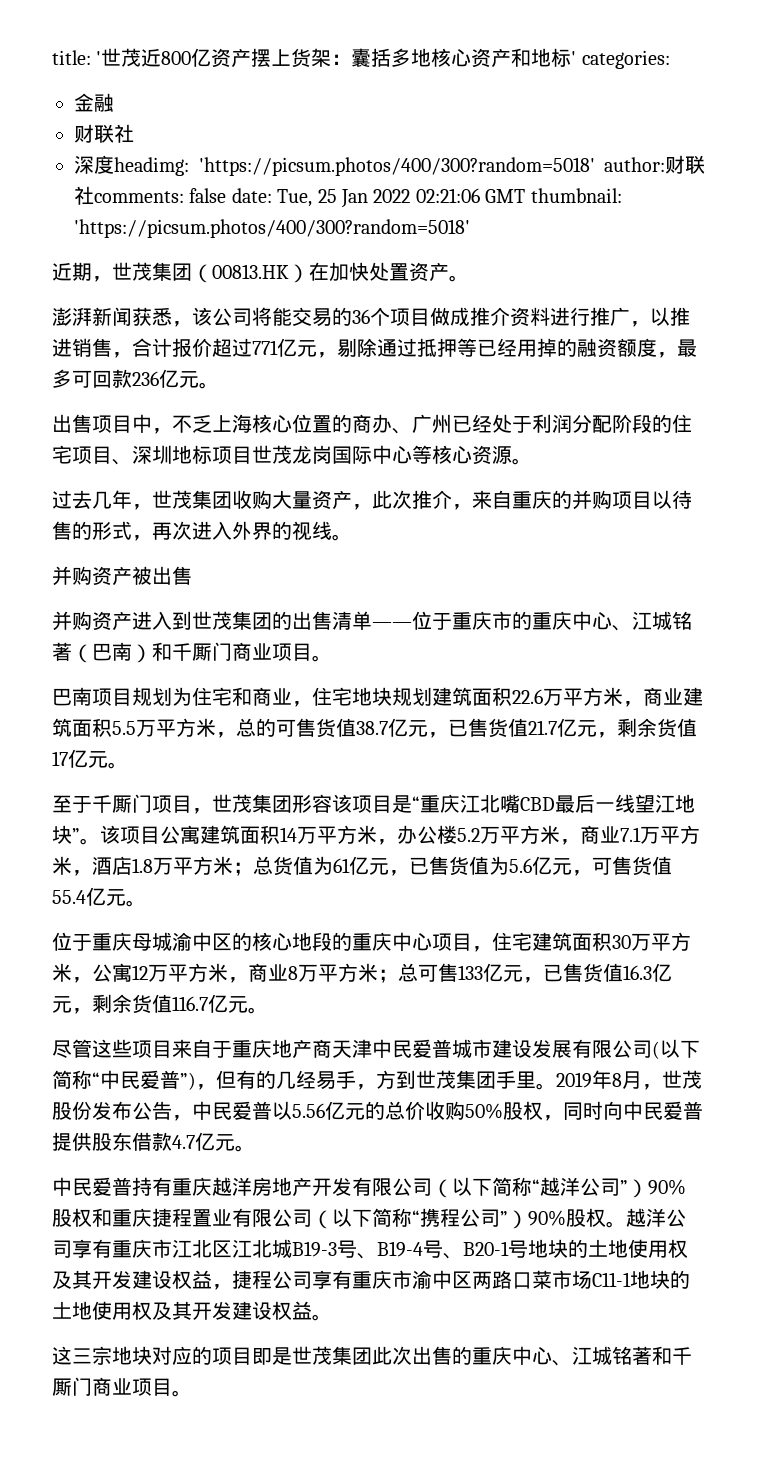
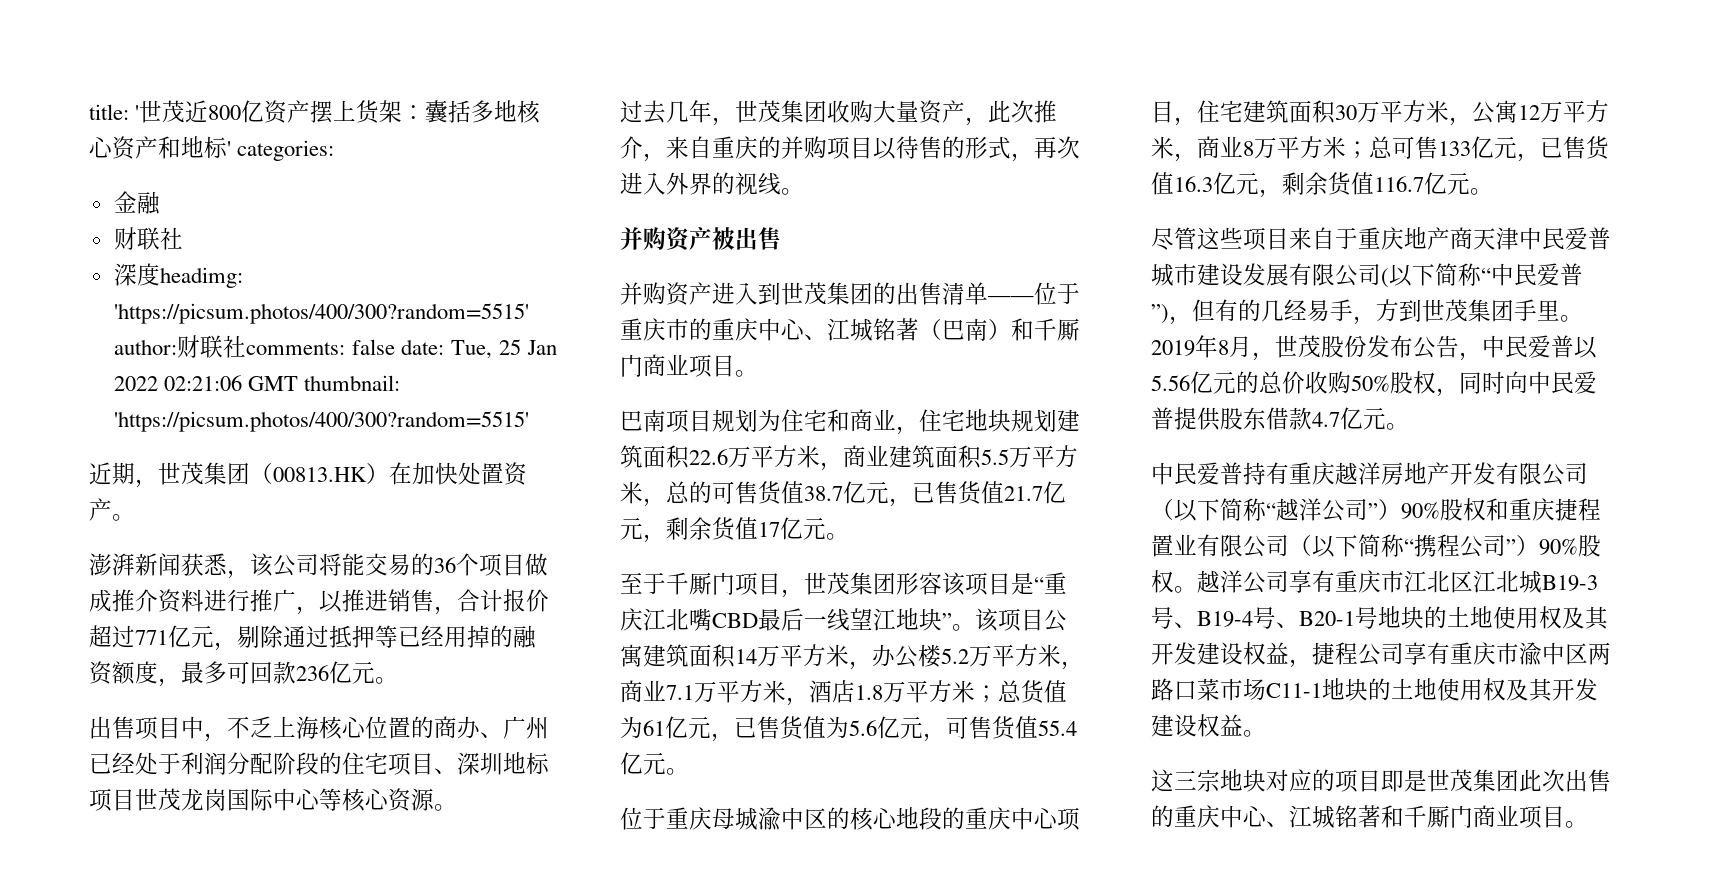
- 深度headimg: 'https://picsum.photos/400/300?random=5018' author:财联社comments: false date: Tue, 25 Jan 2022 02:21:06 GMT thumbnail: 'https://picsum.photos/400/300?random=5018'
+ 深度headimg: 'https://picsum.photos/400/300?random=5515' author:财联社comments: false date: Tue, 25 Jan 2022 02:21:06 GMT thumbnail: 'https://picsum.photos/400/300?random=5515'

